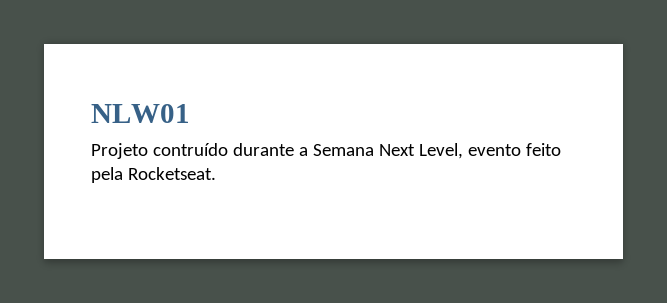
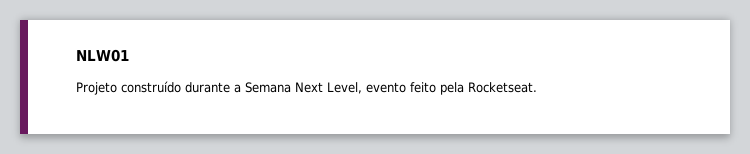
- Projeto contruído durante a Semana Next Level, evento feito pela Rocketseat.
+ Projeto construído durante a Semana Next Level, evento feito pela Rocketseat.

